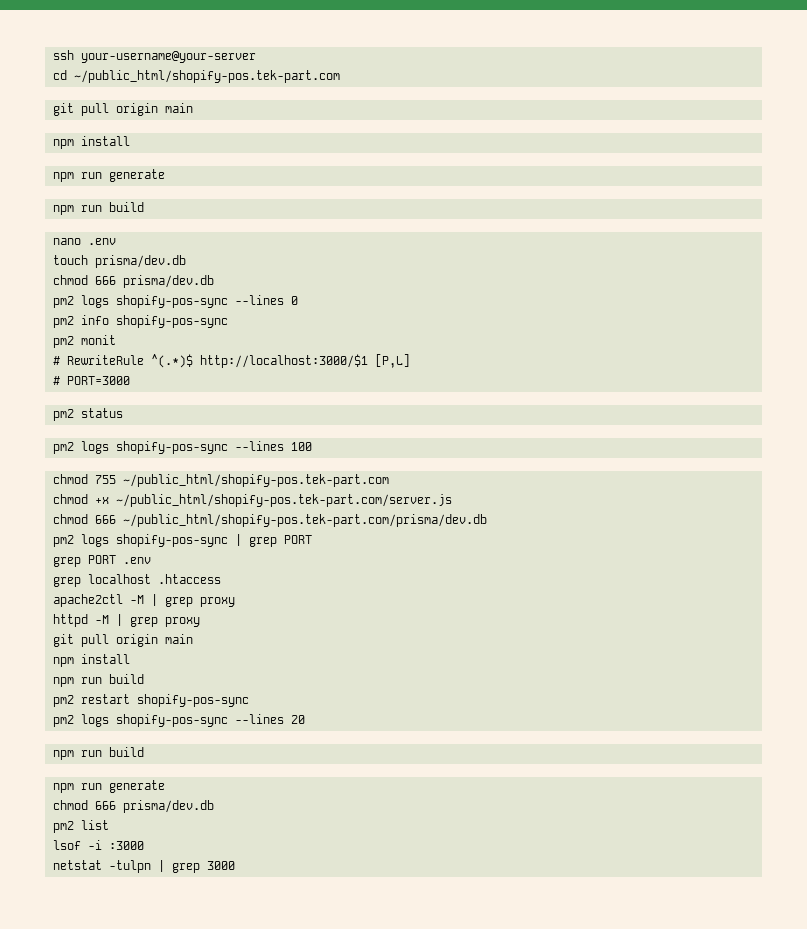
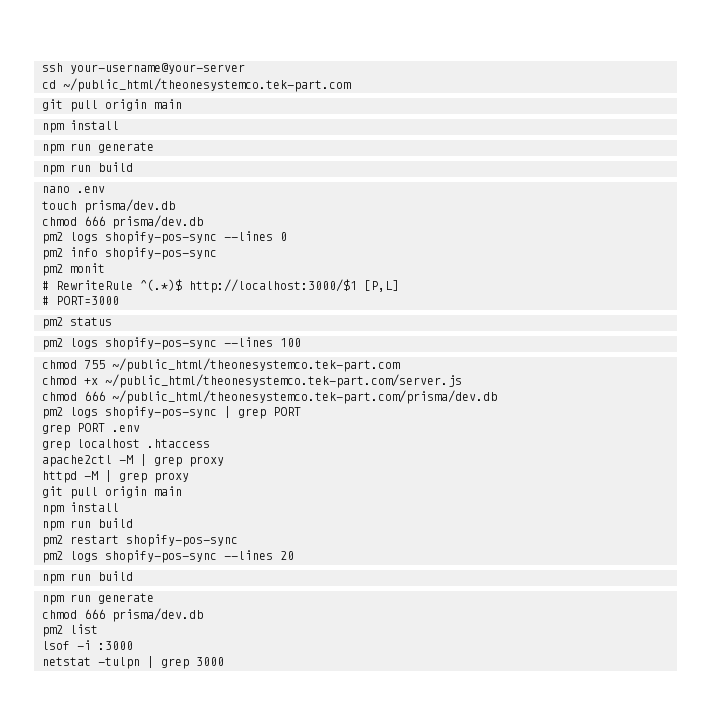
- cd ~/public_html/shopify-pos.tek-part.com
+ cd ~/public_html/theonesystemco.tek-part.com
- chmod 755 ~/public_html/shopify-pos.tek-part.com
+ chmod 755 ~/public_html/theonesystemco.tek-part.com
- chmod +x ~/public_html/shopify-pos.tek-part.com/server.js
- chmod 666 ~/public_html/shopify-pos.tek-part.com/prisma/dev.db
+ chmod +x ~/public_html/theonesystemco.tek-part.com/server.js
+ chmod 666 ~/public_html/theonesystemco.tek-part.com/prisma/dev.db

